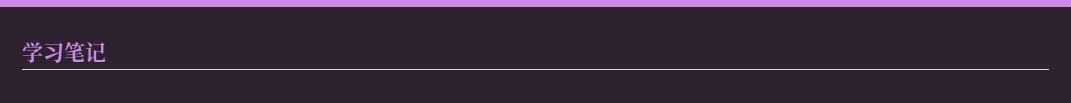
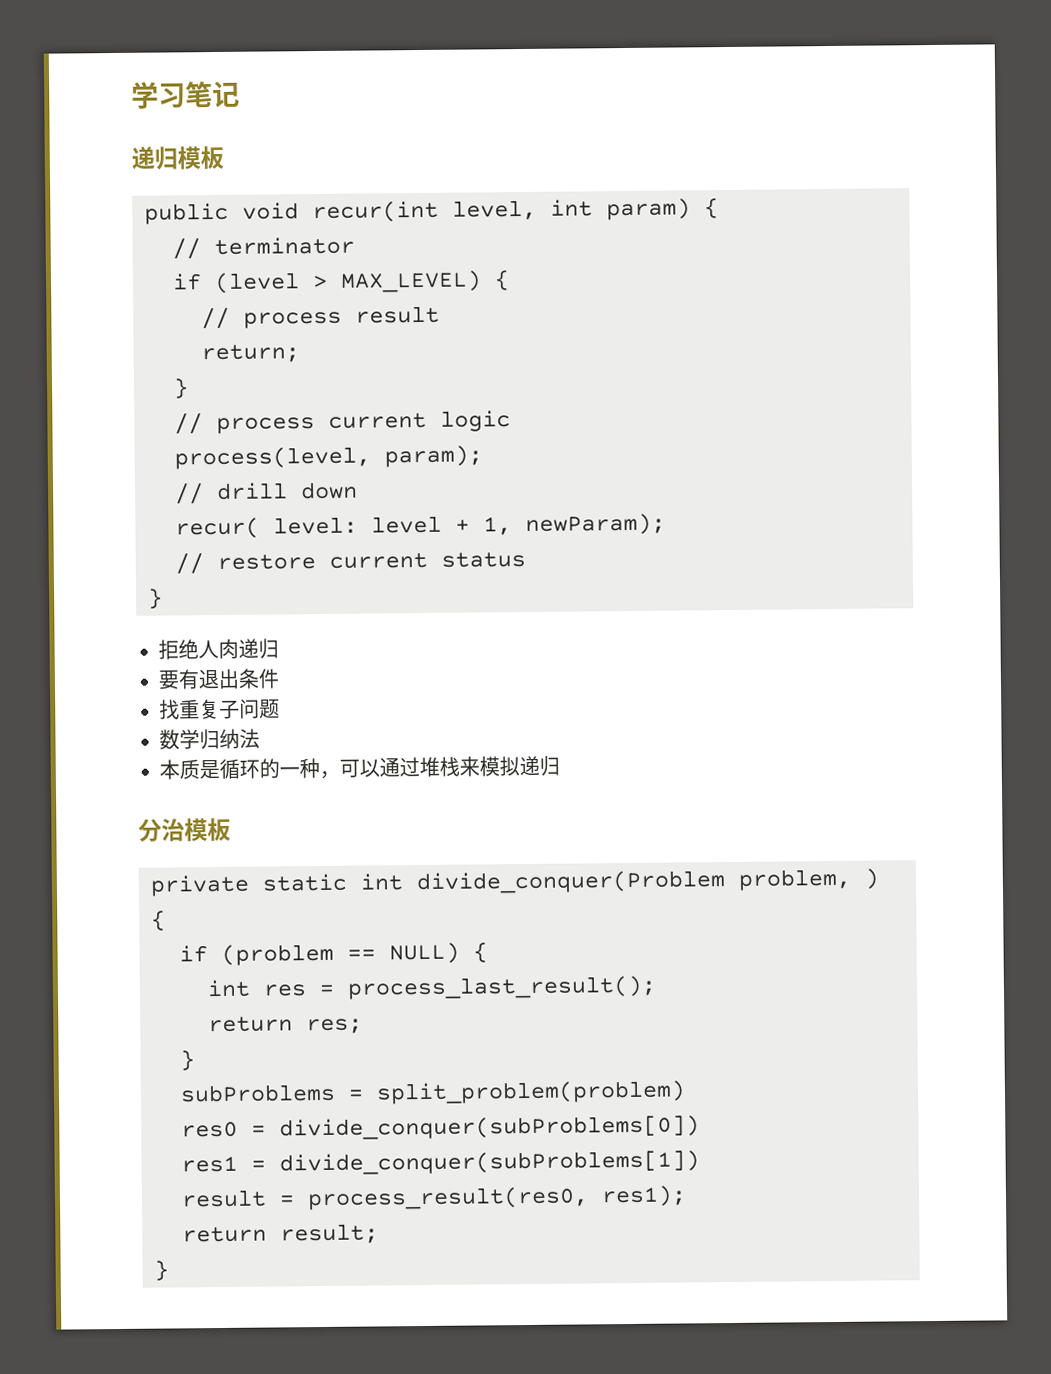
+ 递归模板
+ public void recur(int level, int param) {
+ // terminator
+ if (level > MAX_LEVEL) {
+ // process result
+ return;
+ }
+ // process current logic
+ process(level, param);
+ // drill down
+ recur( level: level + 1, newParam);
+ // restore current status
+ }
+ 拒绝人肉递归
+ 要有退出条件
+ 找重复子问题
+ 数学归纳法
+ 本质是循环的一种，可以通过堆栈来模拟递归
+ 分治模板
+ private static int divide_conquer(Problem problem, ) {
+ if (problem == NULL) {
+ int res = process_last_result();
+ return res;
+ }
+ subProblems = split_problem(problem)
+ res0 = divide_conquer(subProblems[0])
+ res1 = divide_conquer(subProblems[1])
+ result = process_result(res0, res1);
+ return result;
+ }

